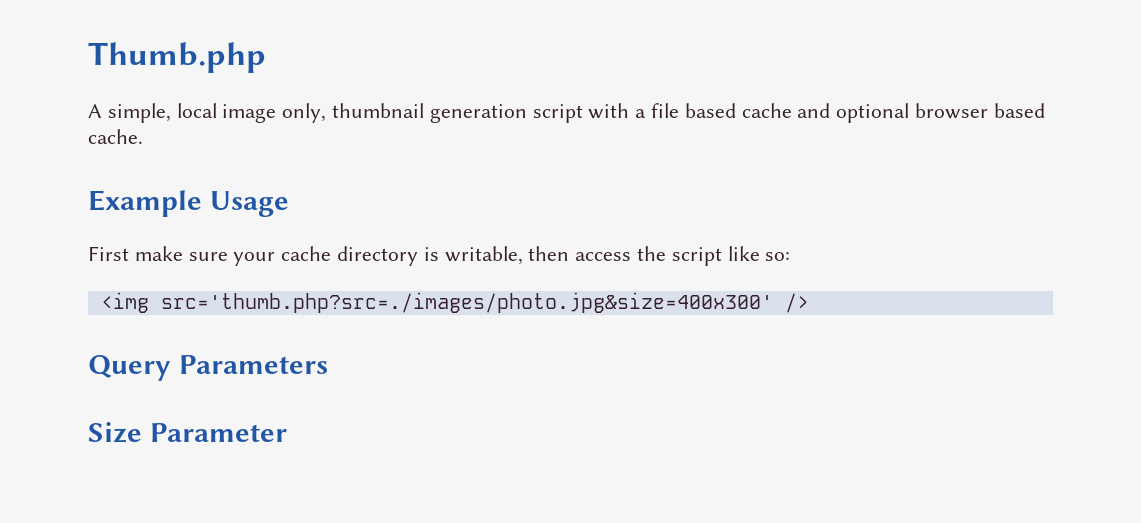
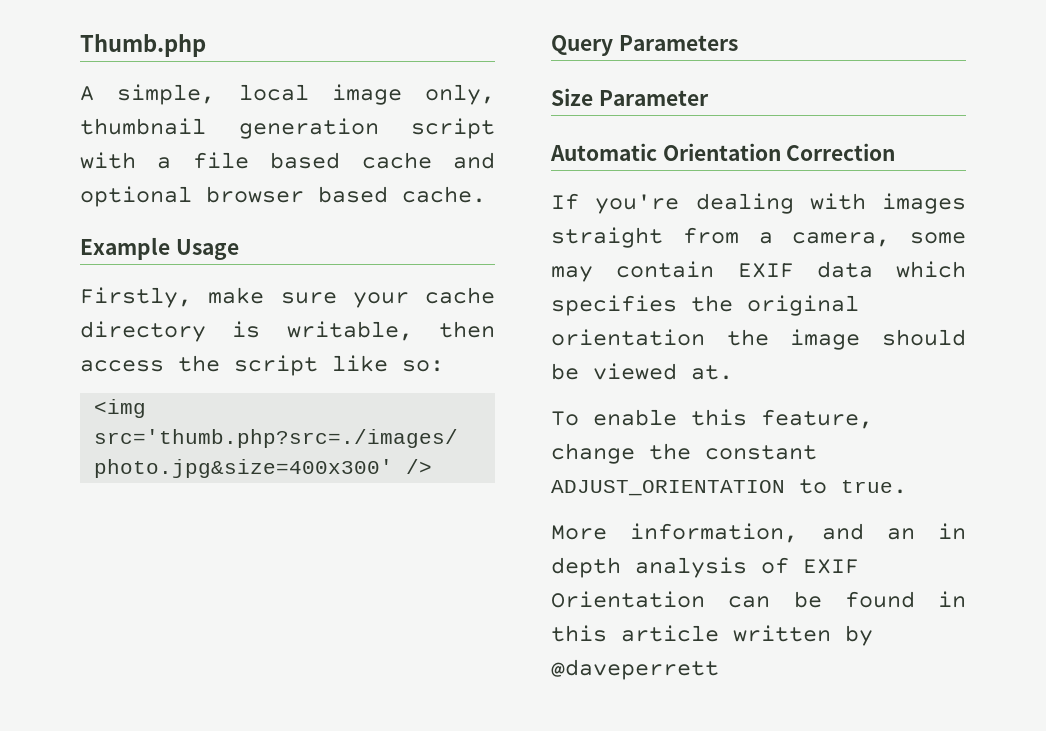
- First make sure your cache directory is writable, then access the script like so:
+ Firstly, make sure your cache directory is writable, then access the script like so:
+ Automatic Orientation Correction
+ If you're dealing with images straight from a camera, some may contain EXIF data which specifies the original orientation the image should be viewed at.
+ To enable this feature, change the constant ADJUST_ORIENTATION to true.
+ More information, and an in depth analysis of EXIF Orientation can be found in this article written by @daveperrett

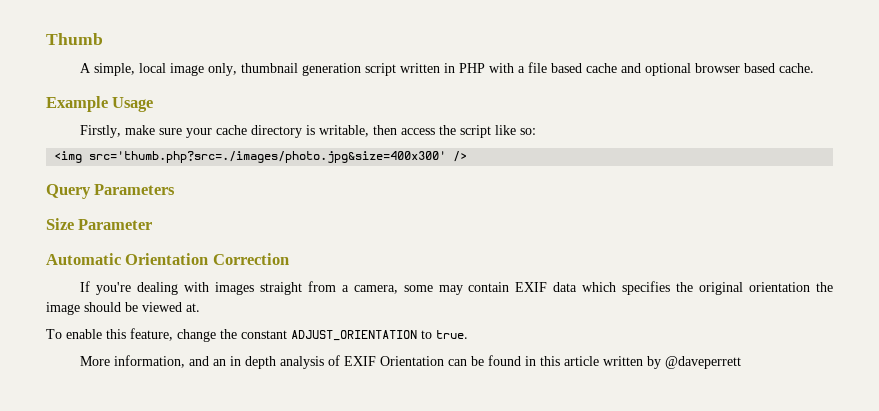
- Thumb.php
+ Thumb
- A simple, local image only, thumbnail generation script with a file based cache and optional browser based cache.
+ A simple, local image only, thumbnail generation script written in PHP with a file based cache and optional browser based cache.

